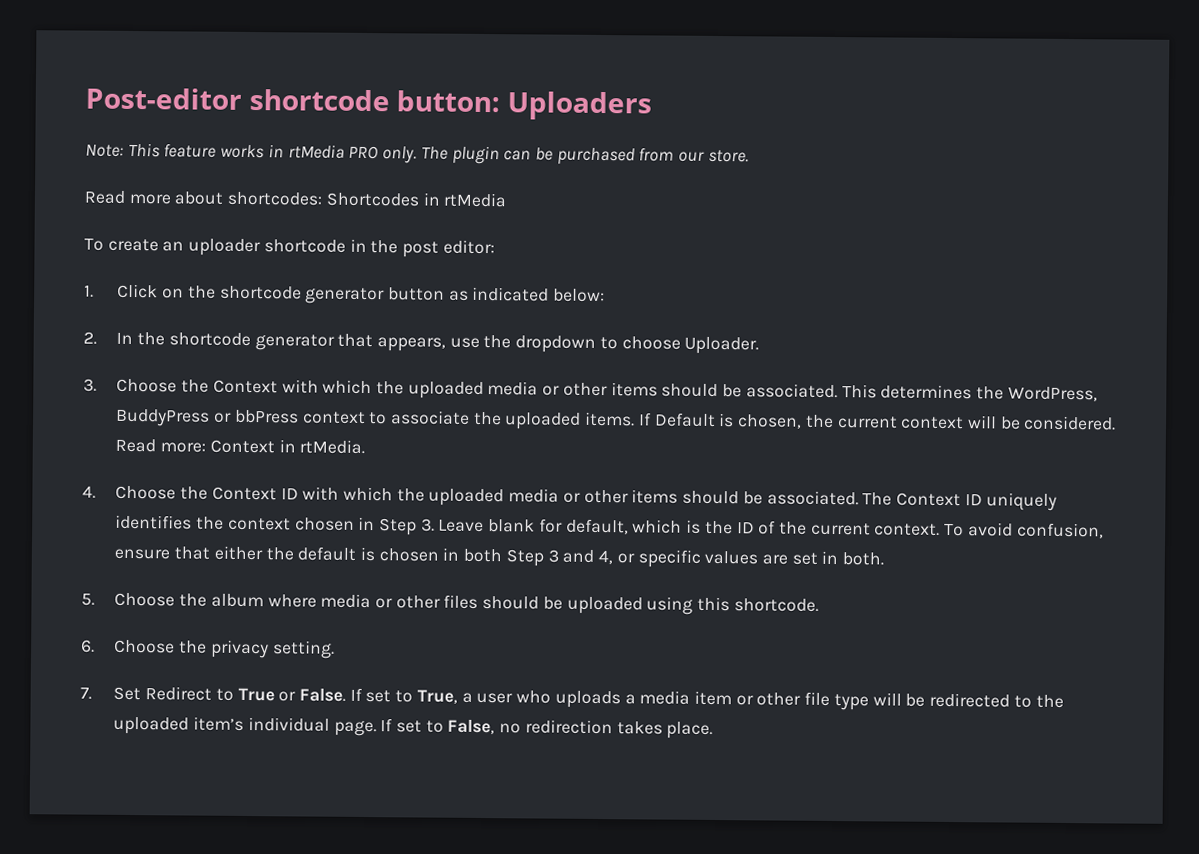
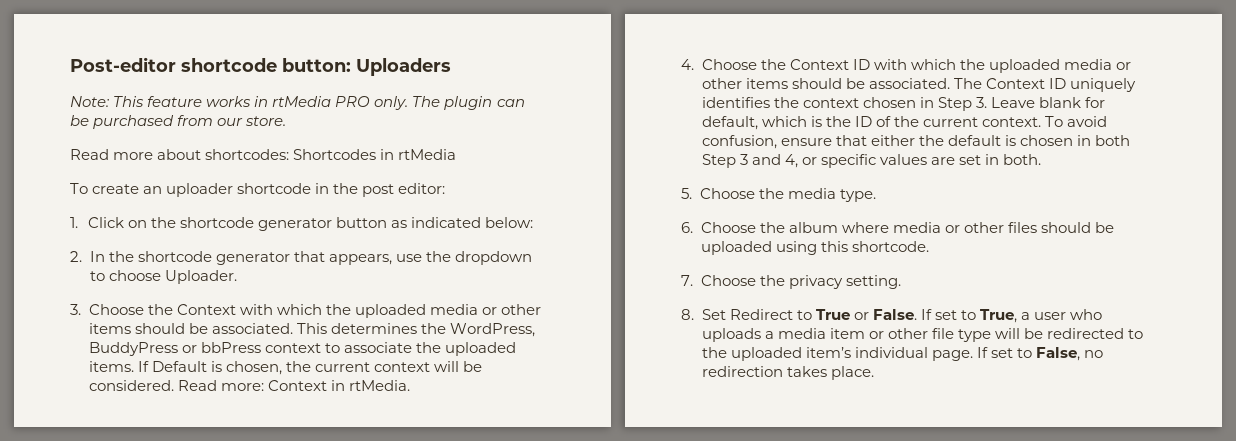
- 5. Choose the album where media or other files should be uploaded using this shortcode.
+ 5. Choose the media type.
+ 6. Choose the album where media or other files should be uploaded using this shortcode.
- 6. Choose the privacy setting.
+ 7. Choose the privacy setting.
- 7. Set Redirect to True or False.
+ 8. Set Redirect to True or False.

